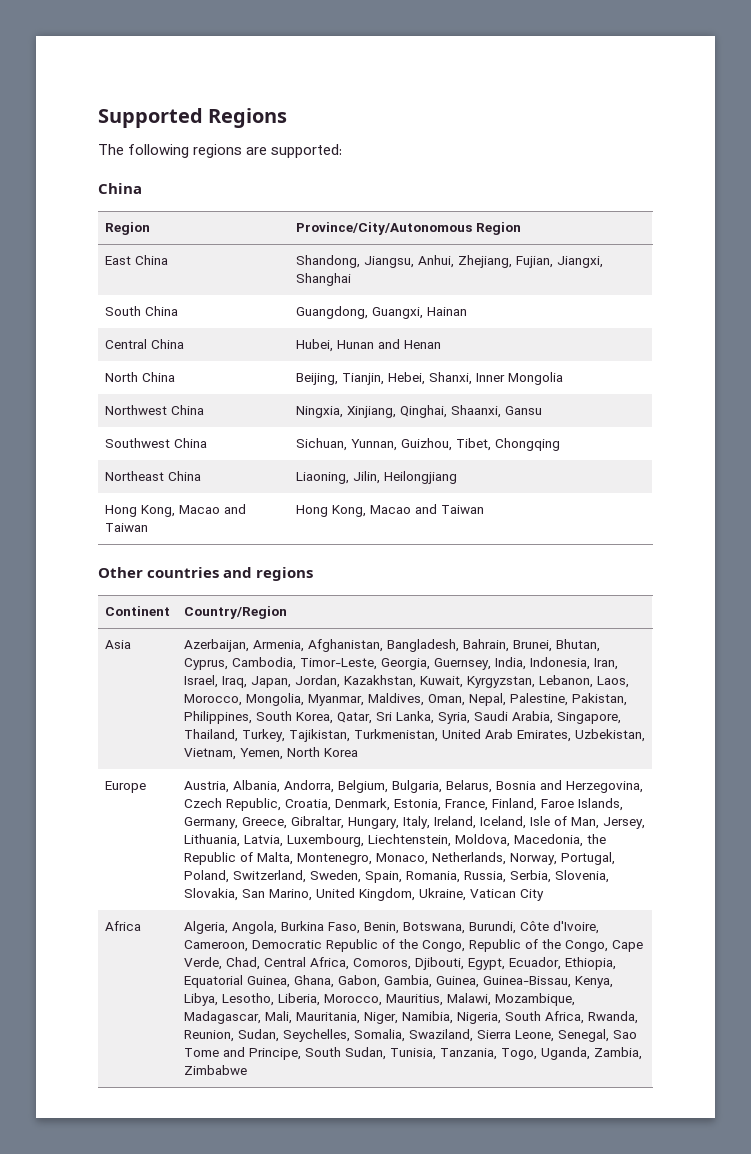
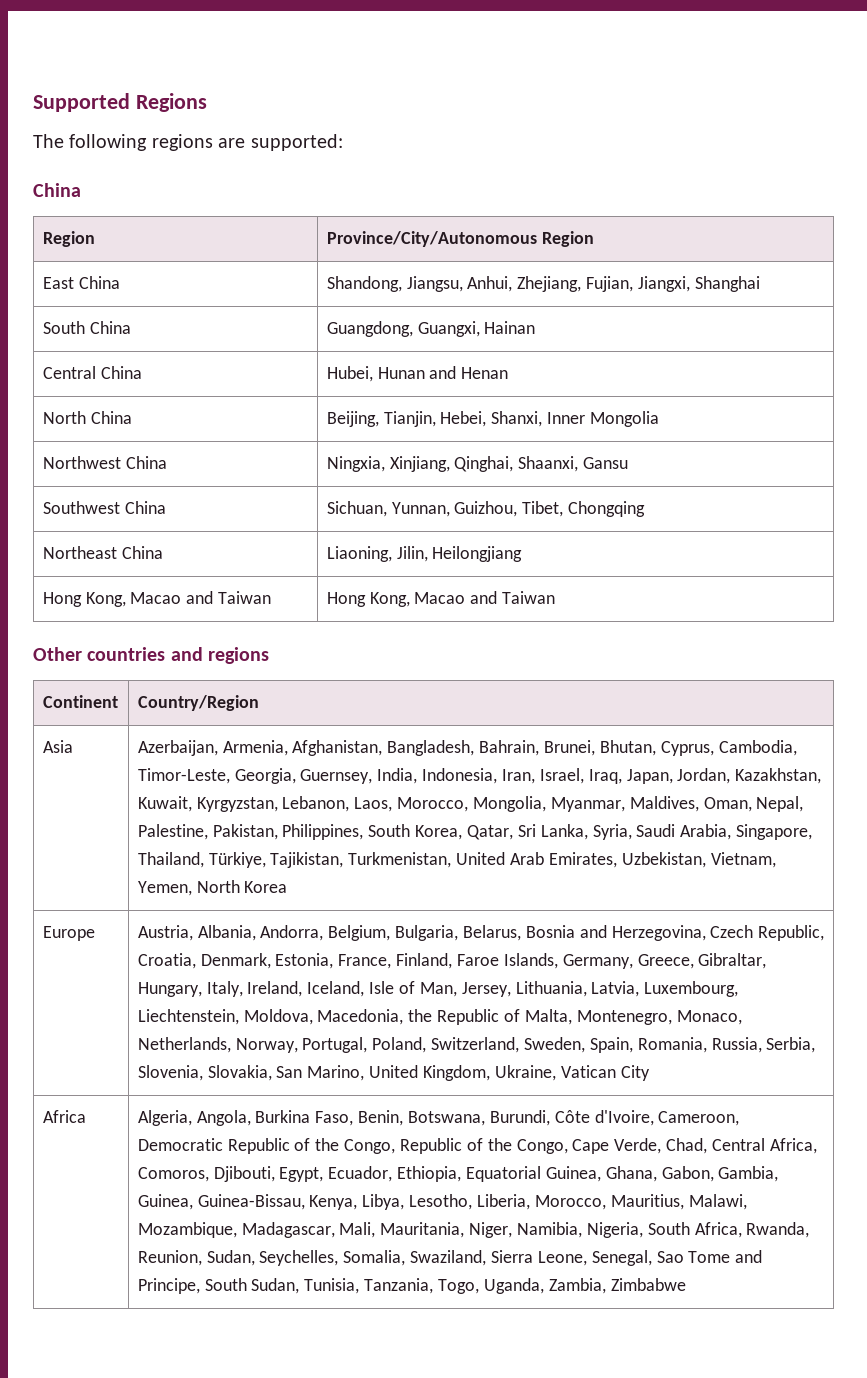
- Azerbaijan, Armenia, Afghanistan, Bangladesh, Bahrain, Brunei, Bhutan, Cyprus, Cambodia, Timor-Leste, Georgia, Guernsey, India, Indonesia, Iran, Israel, Iraq, Japan, Jordan, Kazakhstan, Kuwait, Kyrgyzstan, Lebanon, Laos, Morocco, Mongolia, Myanmar, Maldives, Oman, Nepal, Palestine, Pakistan, Philippines, South Korea, Qatar, Sri Lanka, Syria, Saudi Arabia, Singapore, Thailand, Turkey, Tajikistan, Turkmenistan, United Arab Emirates, Uzbekistan, Vietnam, Yemen, North Korea
+ Azerbaijan, Armenia, Afghanistan, Bangladesh, Bahrain, Brunei, Bhutan, Cyprus, Cambodia, Timor-Leste, Georgia, Guernsey, India, Indonesia, Iran, Israel, Iraq, Japan, Jordan, Kazakhstan, Kuwait, Kyrgyzstan, Lebanon, Laos, Morocco, Mongolia, Myanmar, Maldives, Oman, Nepal, Palestine, Pakistan, Philippines, South Korea, Qatar, Sri Lanka, Syria, Saudi Arabia, Singapore, Thailand, Türkiye, Tajikistan, Turkmenistan, United Arab Emirates, Uzbekistan, Vietnam, Yemen, North Korea

